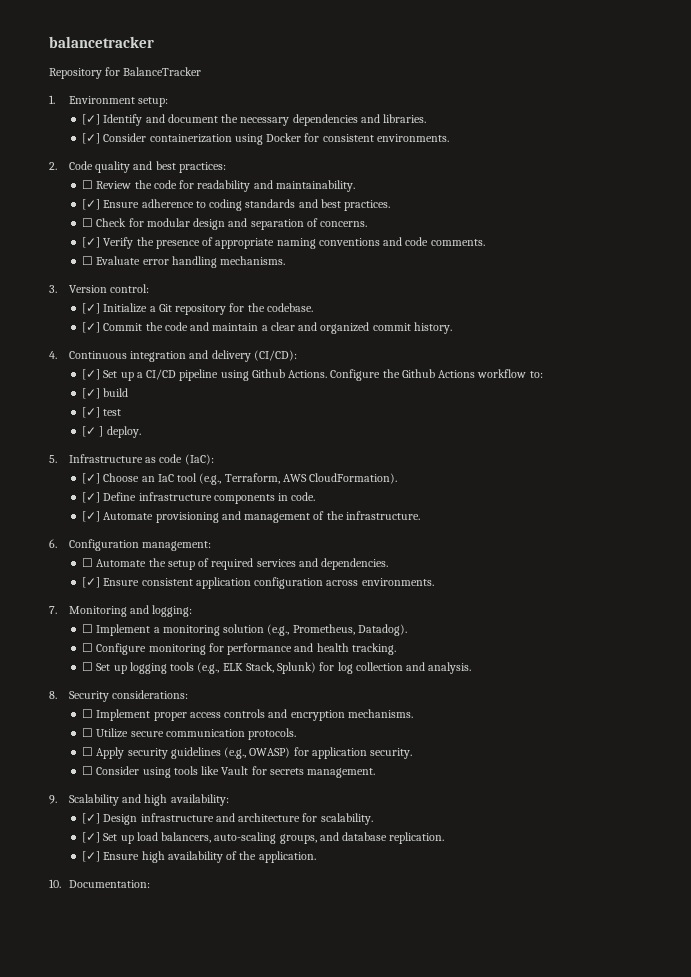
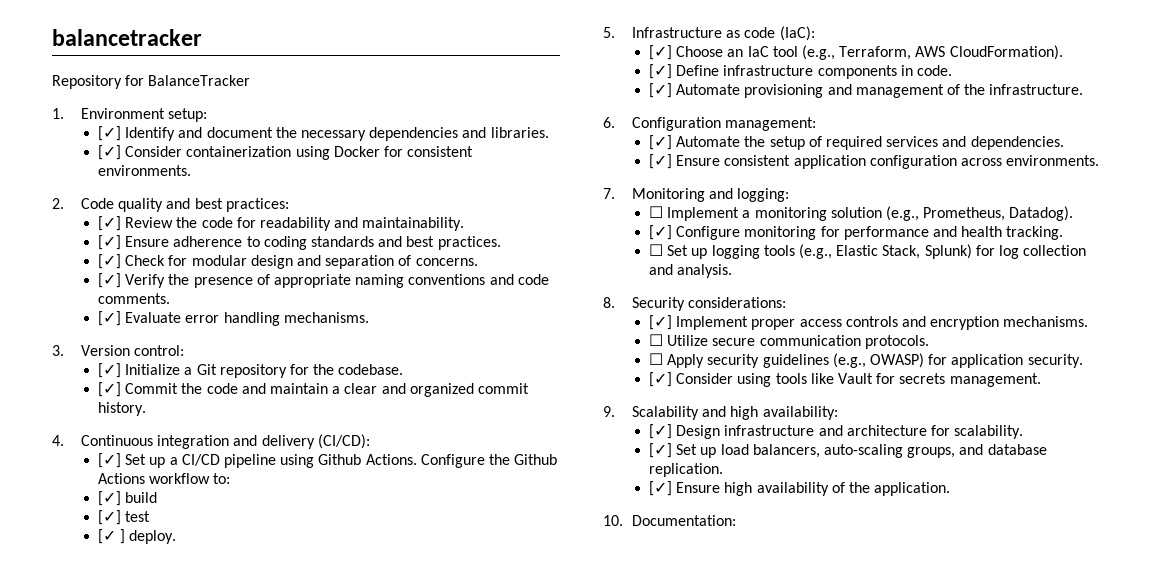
- ☐ Review the code for readability and maintainability.
+ [✓] Review the code for readability and maintainability.
- ☐ Check for modular design and separation of concerns.
+ [✓] Check for modular design and separation of concerns.
- ☐ Evaluate error handling mechanisms.
+ [✓] Evaluate error handling mechanisms.
- ☐ Automate the setup of required services and dependencies.
+ [✓] Automate the setup of required services and dependencies.
- ☐ Configure monitoring for performance and health tracking.
+ [✓] Configure monitoring for performance and health tracking.
- ☐ Set up logging tools (e.g., ELK Stack, Splunk) for log collection and analysis.
+ ☐ Set up logging tools (e.g., Elastic Stack, Splunk) for log collection and analysis.
- ☐ Implement proper access controls and encryption mechanisms.
+ [✓] Implement proper access controls and encryption mechanisms.
- ☐ Consider using tools like Vault for secrets management.
+ [✓] Consider using tools like Vault for secrets management.

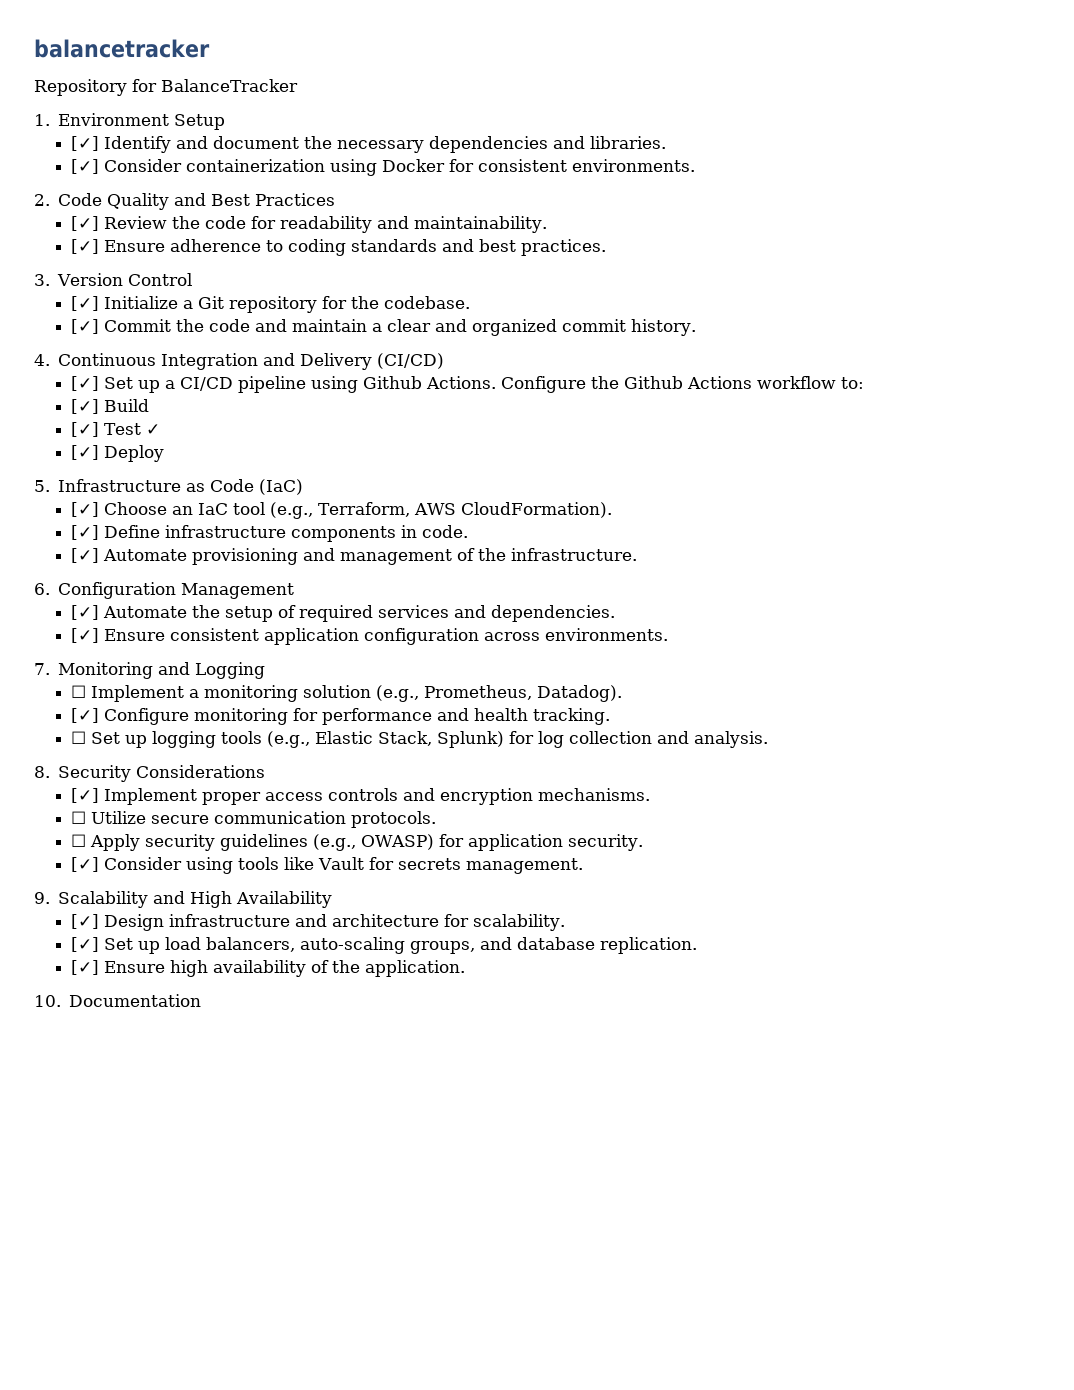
- 1. Environment setup:
+ 1. Environment Setup
- 2. Code quality and best practices:
+ 2. Code Quality and Best Practices
- [✓] Check for modular design and separation of concerns.
- [✓] Verify the presence of appropriate naming conventions and code comments.
- [✓] Evaluate error handling mechanisms.
- 3. Version control:
+ 3. Version Control
- 4. Continuous integration and delivery (CI/CD):
+ 4. Continuous Integration and Delivery (CI/CD)
- [✓] build
- [✓] test
- [✓ ] deploy.
+ [✓] Build
+ [✓] Test ✓
+ [✓] Deploy
- 5. Infrastructure as code (IaC):
+ 5. Infrastructure as Code (IaC)
- 6. Configuration management:
+ 6. Configuration Management
- 7. Monitoring and logging:
+ 7. Monitoring and Logging
- 8. Security considerations:
+ 8. Security Considerations
- 9. Scalability and high availability:
+ 9. Scalability and High Availability
- 10. Documentation:
+ 10. Documentation

